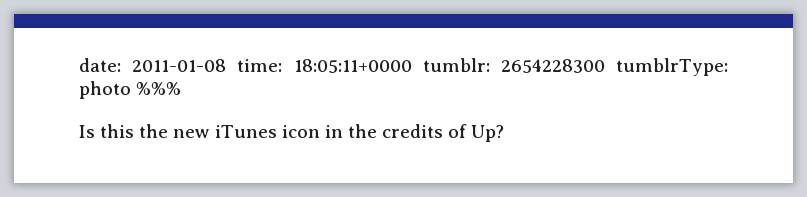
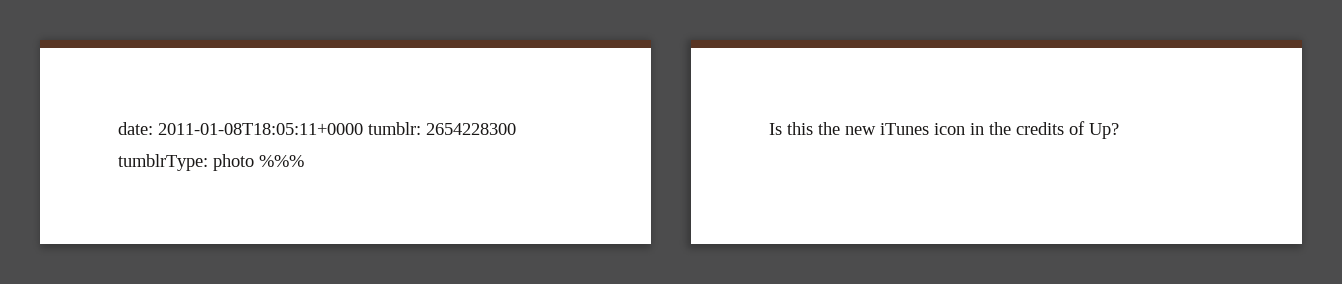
- date: 2011-01-08 time: 18:05:11+0000 tumblr: 2654228300 tumblrType: photo %%%
+ date: 2011-01-08T18:05:11+0000 tumblr: 2654228300 tumblrType: photo %%%

